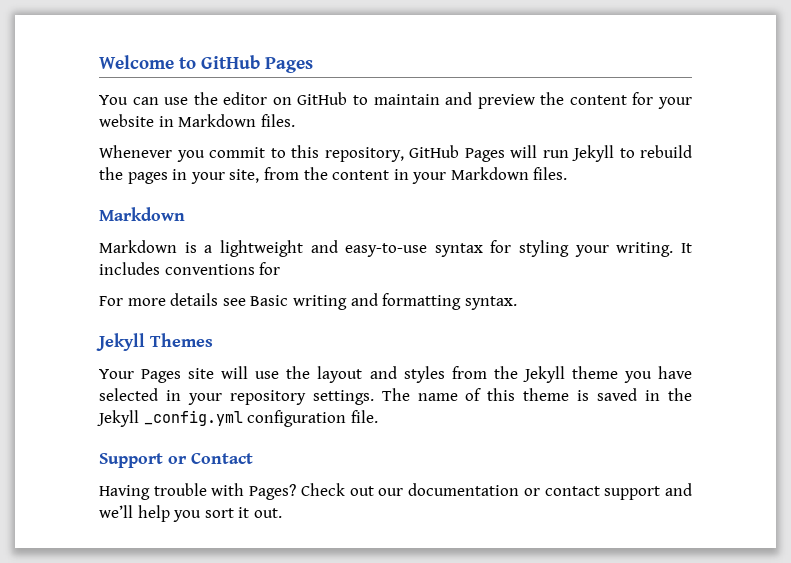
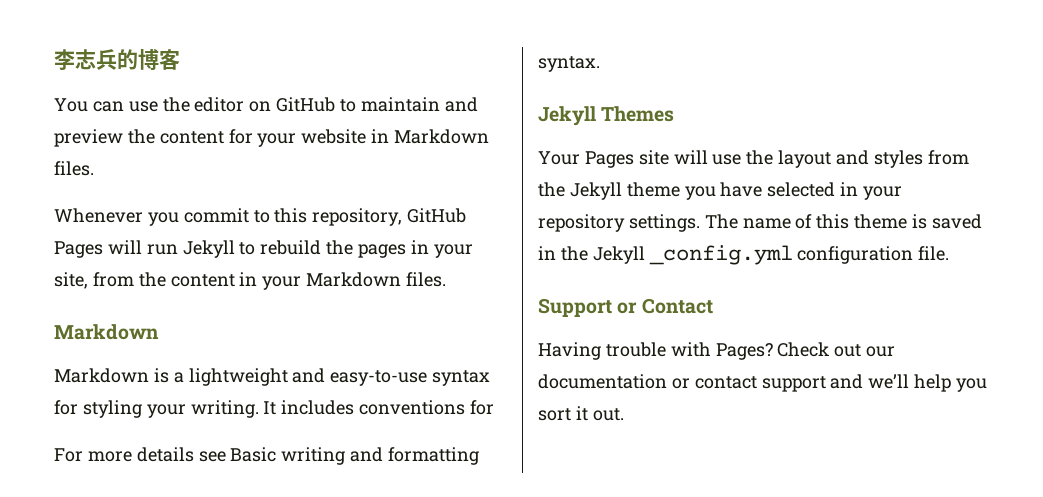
- Welcome to GitHub Pages
+ 李志兵的博客

